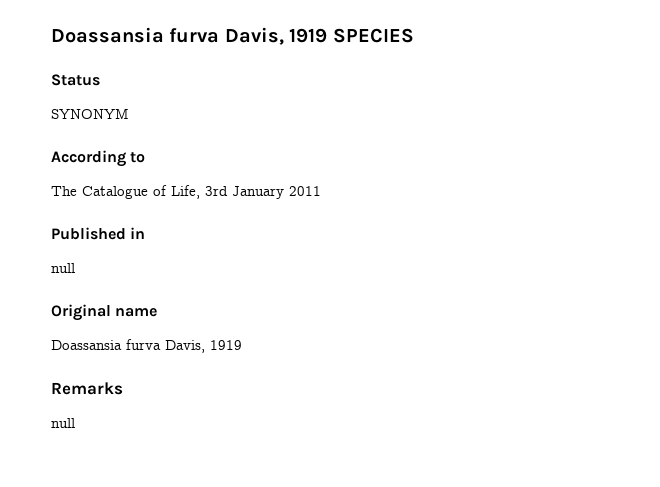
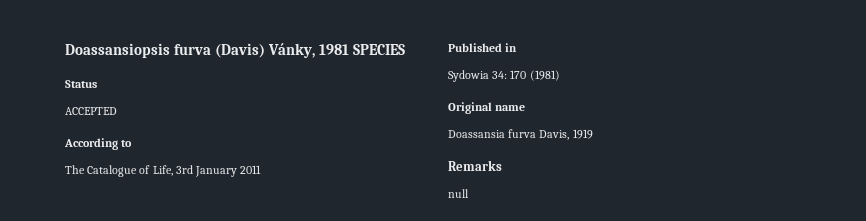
- Doassansia furva Davis, 1919 SPECIES
+ Doassansiopsis furva (Davis) Vánky, 1981 SPECIES
- SYNONYM
+ ACCEPTED
  Published in
- null
+ Sydowia 34: 170 (1981)

